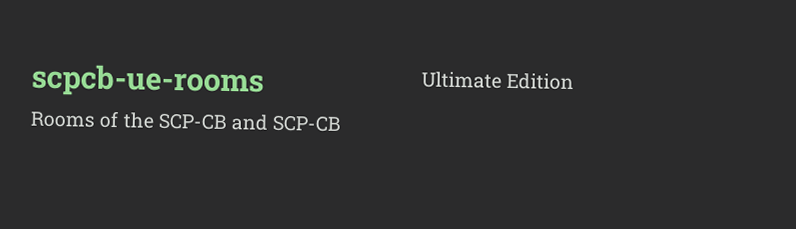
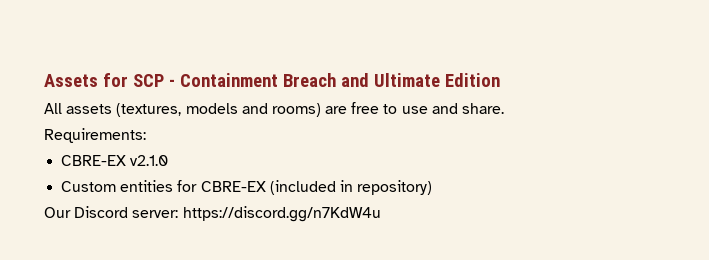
- scpcb-ue-rooms
- Rooms of the SCP-CB and SCP-CB Ultimate Edition
+ Assets for SCP - Containment Breach and Ultimate Edition
+ All assets (textures, models and rooms) are free to use and share.
+ Requirements:
+ CBRE-EX v2.1.0
+ Custom entities for CBRE-EX (included in repository)
+ Our Discord server: https://discord.gg/n7KdW4u

